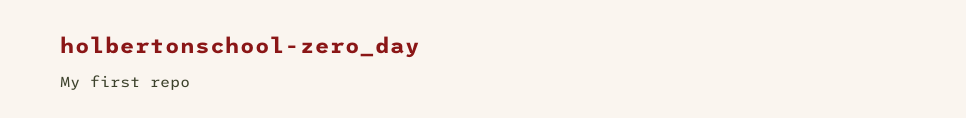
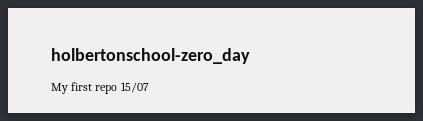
- My first repo
+ My first repo 15/07

